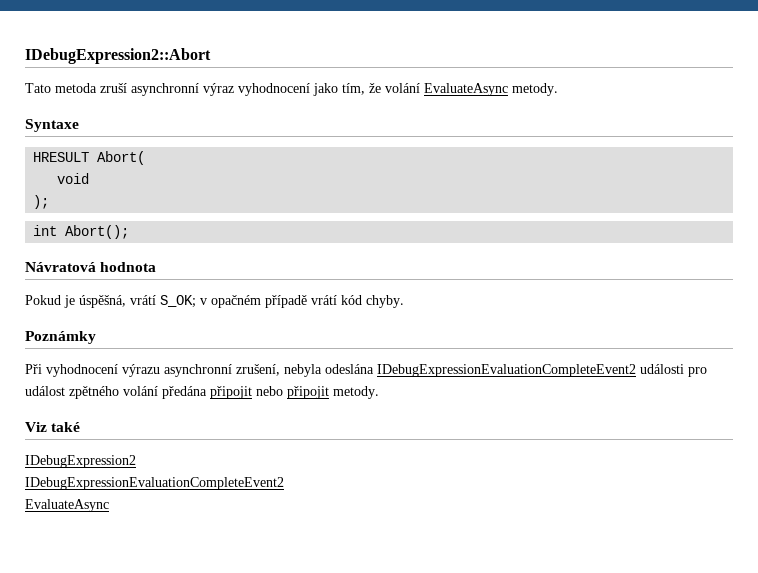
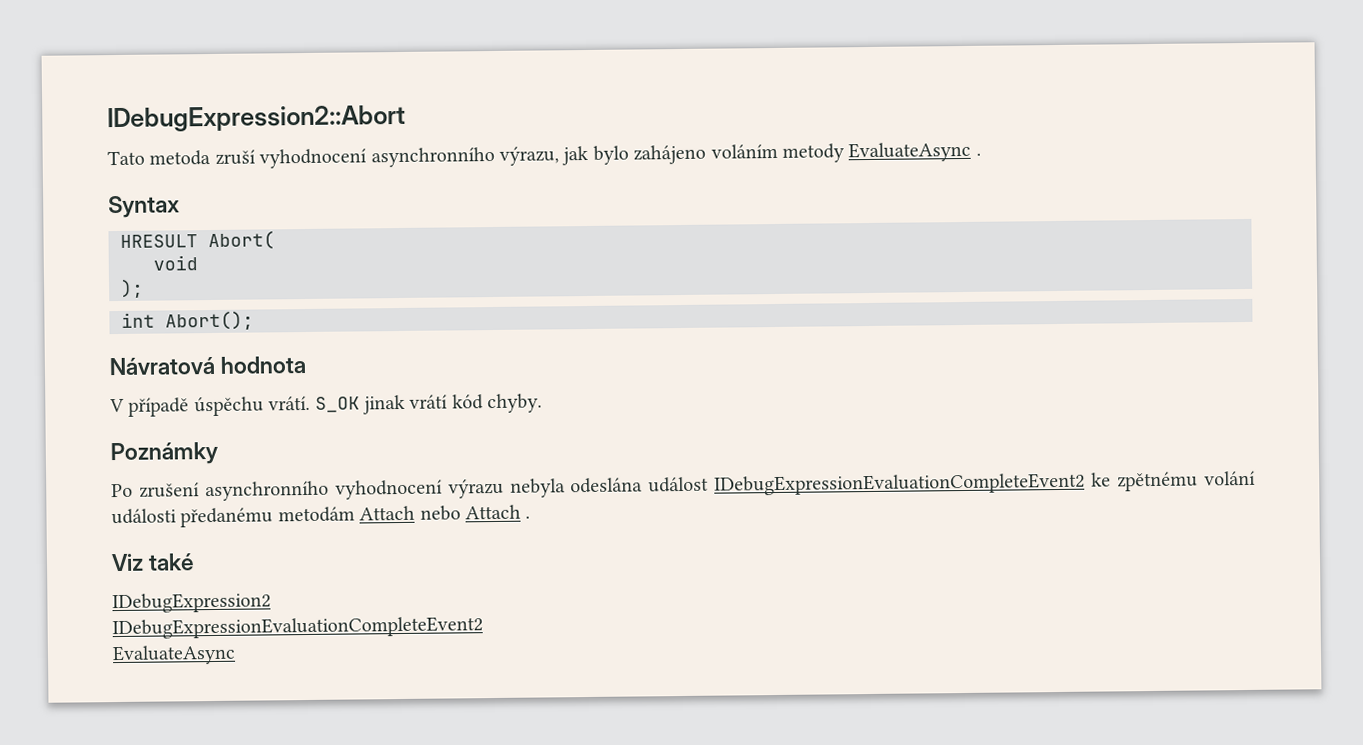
- Tato metoda zruší asynchronní výraz vyhodnocení jako tím, že volání EvaluateAsync metody.
- Syntaxe
+ Tato metoda zruší vyhodnocení asynchronního výrazu, jak bylo zahájeno voláním metody EvaluateAsync .
+ Syntax
- Pokud je úspěšná, vrátí S_OK; v opačném případě vrátí kód chyby.
+ V případě úspěchu vrátí. S_OK jinak vrátí kód chyby.
  Poznámky
- Při vyhodnocení výrazu asynchronní zrušení, nebyla odeslána IDebugExpressionEvaluationCompleteEvent2 události pro událost zpětného volání předána připojit nebo připojit metody.
+ Po zrušení asynchronního vyhodnocení výrazu nebyla odeslána událost IDebugExpressionEvaluationCompleteEvent2 ke zpětnému volání události předanému metodám Attach nebo Attach .

